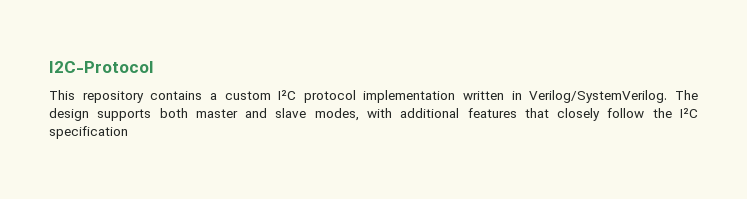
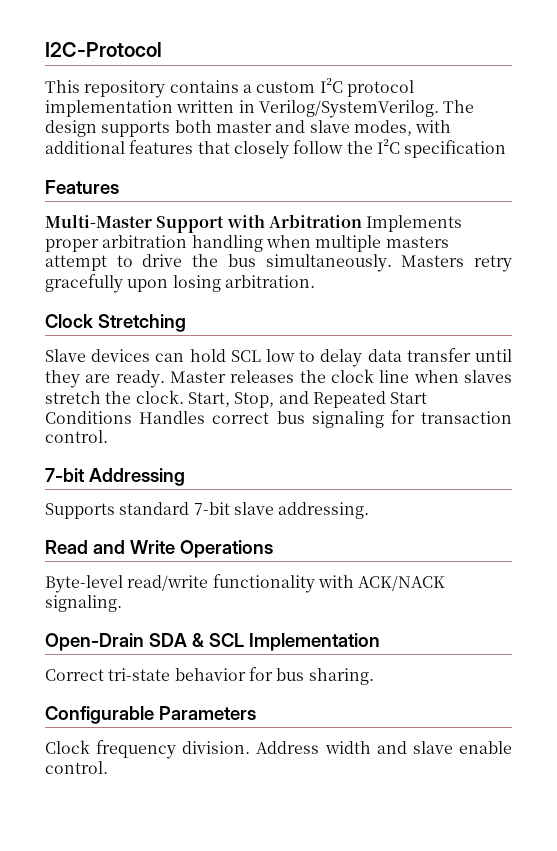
+ Features
+ Multi-Master Support with Arbitration Implements proper arbitration handling when multiple masters attempt to drive the bus simultaneously. Masters retry gracefully upon losing arbitration.
+ Clock Stretching
+ Slave devices can hold SCL low to delay data transfer until they are ready. Master releases the clock line when slaves stretch the clock. Start, Stop, and Repeated Start Conditions Handles correct bus signaling for transaction control.
+ 7-bit Addressing
+ Supports standard 7-bit slave addressing.
+ Read and Write Operations
+ Byte-level read/write functionality with ACK/NACK signaling.
+ Open-Drain SDA & SCL Implementation
+ Correct tri-state behavior for bus sharing.
+ Configurable Parameters
+ Clock frequency division. Address width and slave enable control.

